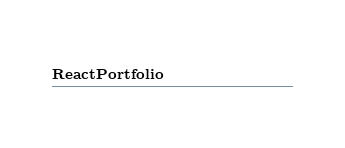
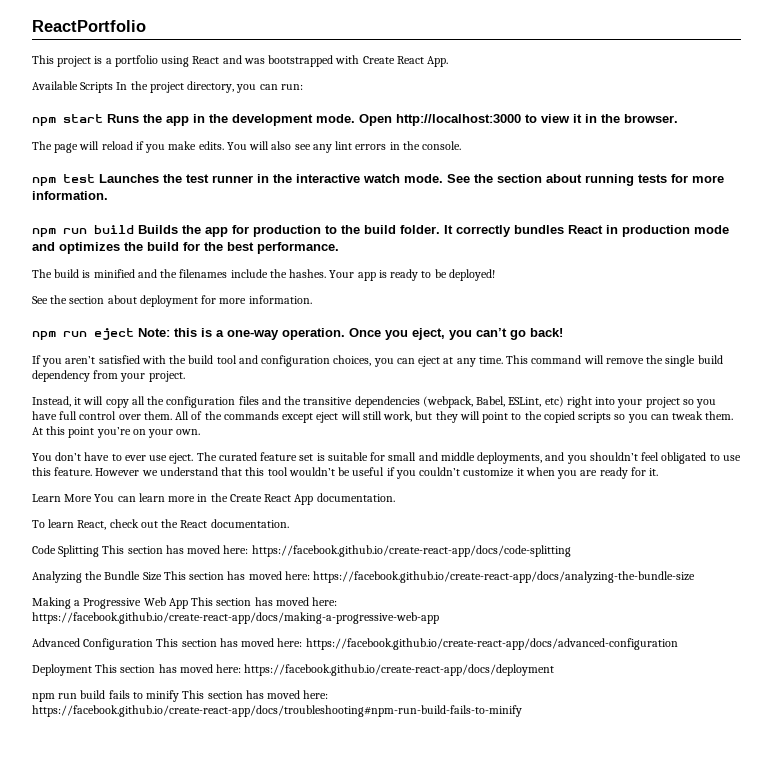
+ This project is a portfolio using React and was bootstrapped with Create React App.
+ Available Scripts In the project directory, you can run:
+ npm start Runs the app in the development mode. Open http://localhost:3000 to view it in the browser.
+ The page will reload if you make edits. You will also see any lint errors in the console.
+ npm test Launches the test runner in the interactive watch mode. See the section about running tests for more information.
+ npm run build Builds the app for production to the build folder. It correctly bundles React in production mode and optimizes the build for the best performance.
+ The build is minified and the filenames include the hashes. Your app is ready to be deployed!
+ See the section about deployment for more information.
+ npm run eject Note: this is a one-way operation. Once you eject, you can’t go back!
+ If you aren’t satisfied with the build tool and configuration choices, you can eject at any time. This command will remove the single build dependency from your project.
+ Instead, it will copy all the configuration files and the transitive dependencies (webpack, Babel, ESLint, etc) right into your project so you have full control over them. All of the commands except eject will still work, but they will point to the copied scripts so you can tweak them. At this point you’re on your own.
+ You don’t have to ever use eject. The curated feature set is suitable for small and middle deployments, and you shouldn’t feel obligated to use this feature. However we understand that this tool wouldn’t be useful if you couldn’t customize it when you are ready for it.
+ Learn More You can learn more in the Create React App documentation.
+ To learn React, check out the React documentation.
+ Code Splitting This section has moved here: https://facebook.github.io/create-react-app/docs/code-splitting
+ Analyzing the Bundle Size This section has moved here: https://facebook.github.io/create-react-app/docs/analyzing-the-bundle-size
+ Making a Progressive Web App This section has moved here: https://facebook.github.io/create-react-app/docs/making-a-progressive-web-app
+ Advanced Configuration This section has moved here: https://facebook.github.io/create-react-app/docs/advanced-configuration
+ Deployment This section has moved here: https://facebook.github.io/create-react-app/docs/deployment
+ npm run build fails to minify This section has moved here: https://facebook.github.io/create-react-app/docs/troubleshooting#npm-run-build-fails-to-minify

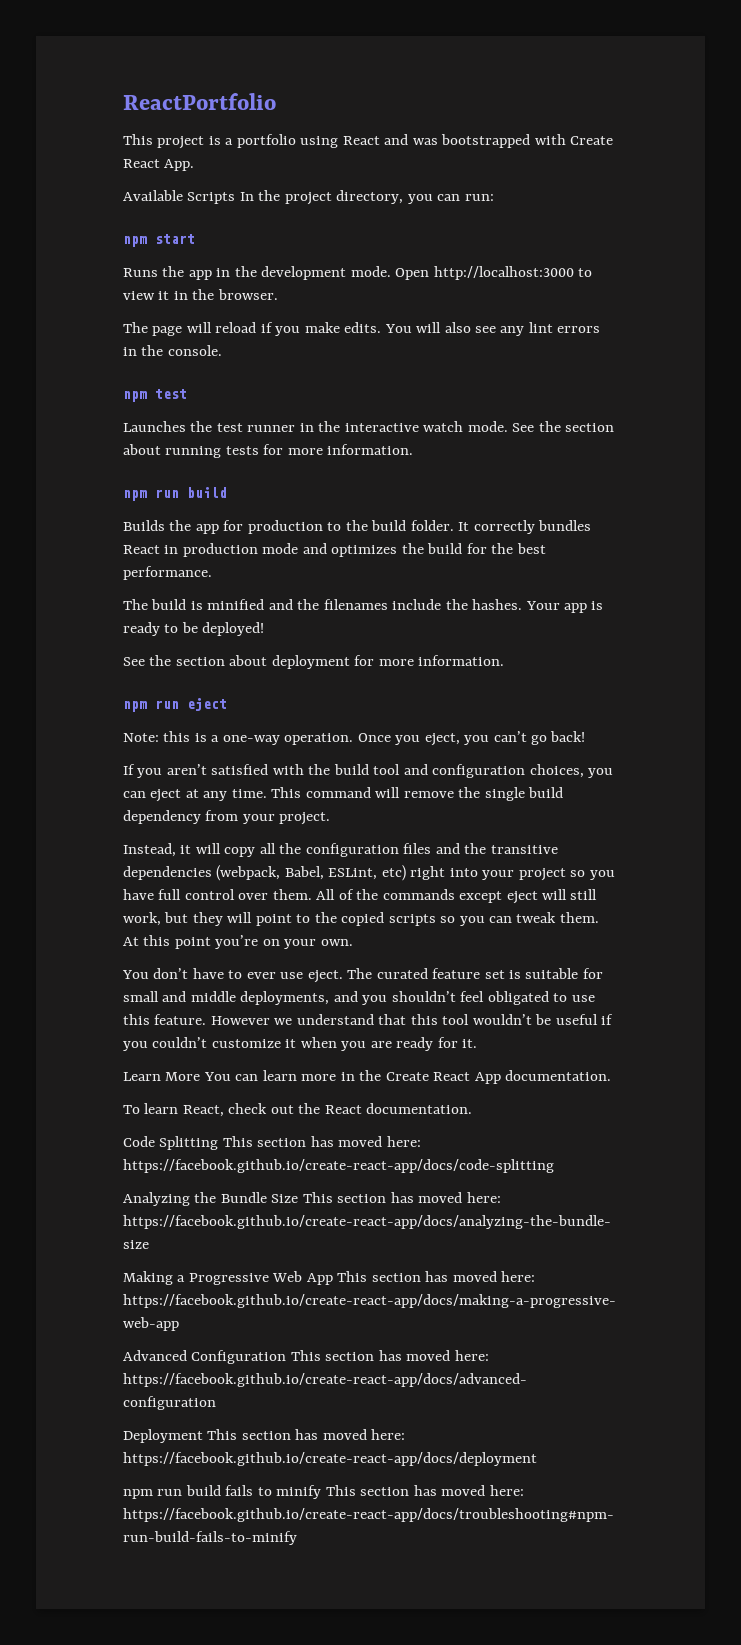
- npm start Runs the app in the development mode.
+ npm start
+ Runs the app in the development mode.
- npm test Launches the test runner in the interactive watch mode.
+ npm test
+ Launches the test runner in the interactive watch mode.
  See the section about running tests for more information.
- npm run build Builds the app for production to the build folder.
+ npm run build
+ Builds the app for production to the build folder.
- npm run eject Note: this is a one-way operation.
+ npm run eject
+ Note: this is a one-way operation.

